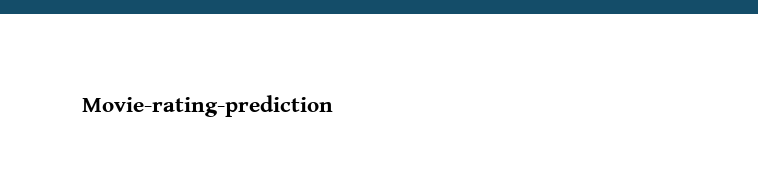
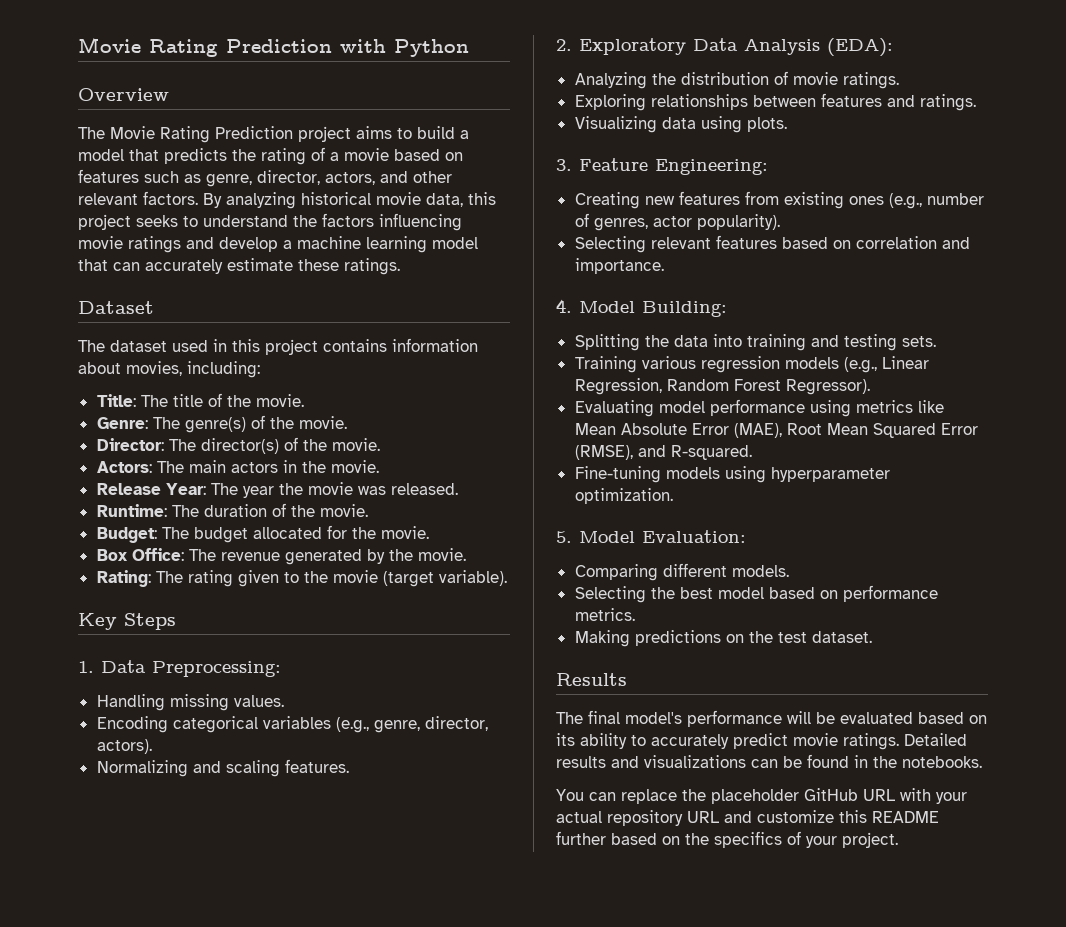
- Movie-rating-prediction
+ Movie Rating Prediction with Python
+ Overview
+ The Movie Rating Prediction project aims to build a model that predicts the rating of a movie based on features such as genre, director, actors, and other relevant factors. By analyzing historical movie data, this project seeks to understand the factors influencing movie ratings and develop a machine learning model that can accurately estimate these ratings.
+ Dataset
+ The dataset used in this project contains information about movies, including:
+ Title: The title of the movie.
+ Genre: The genre(s) of the movie.
+ Director: The director(s) of the movie.
+ Actors: The main actors in the movie.
+ Release Year: The year the movie was released.
+ Runtime: The duration of the movie.
+ Budget: The budget allocated for the movie.
+ Box Office: The revenue generated by the movie.
+ Rating: The rating given to the movie (target variable).
+ Key Steps
+ 1. Data Preprocessing:
+ Handling missing values.
+ Encoding categorical variables (e.g., genre, director, actors).
+ Normalizing and scaling features.
+ 2. Exploratory Data Analysis (EDA):
+ Analyzing the distribution of movie ratings.
+ Exploring relationships between features and ratings.
+ Visualizing data using plots.
+ 3. Feature Engineering:
+ Creating new features from existing ones (e.g., number of genres, actor popularity).
+ Selecting relevant features based on correlation and importance.
+ 4. Model Building:
+ Splitting the data into training and testing sets.
+ Training various regression models (e.g., Linear Regression, Random Forest Regressor).
+ Evaluating model performance using metrics like Mean Absolute Error (MAE), Root Mean Squared Error (RMSE), and R-squared.
+ Fine-tuning models using hyperparameter optimization.
+ 5. Model Evaluation:
+ Comparing different models.
+ Selecting the best model based on performance metrics.
+ Making predictions on the test dataset.
+ Results
+ The final model's performance will be evaluated based on its ability to accurately predict movie ratings. Detailed results and visualizations can be found in the notebooks.
+ You can replace the placeholder GitHub URL with your actual repository URL and customize this README further based on the specifics of your project.

